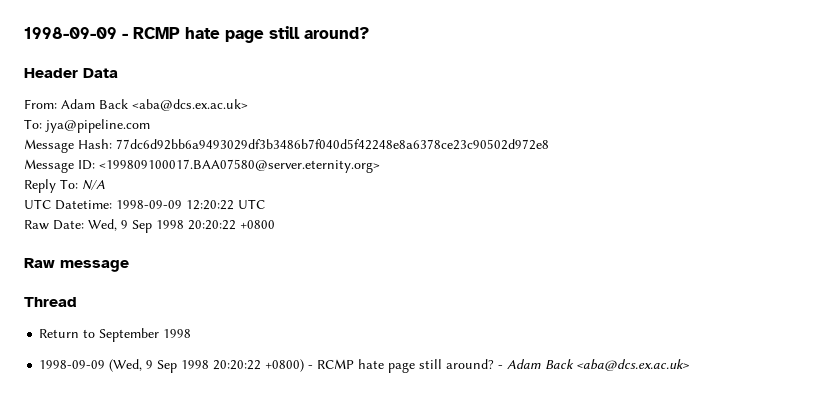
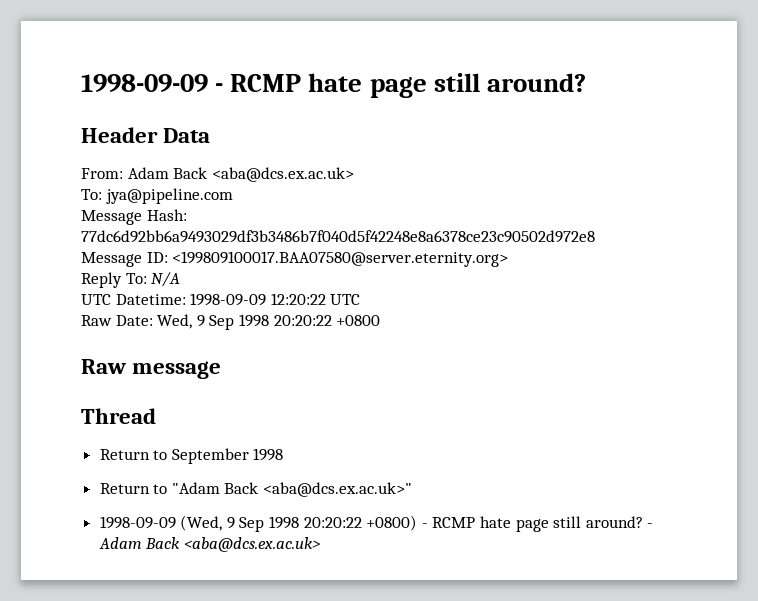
+ Return to "Adam Back <aba@dcs.ex.ac.uk>"

